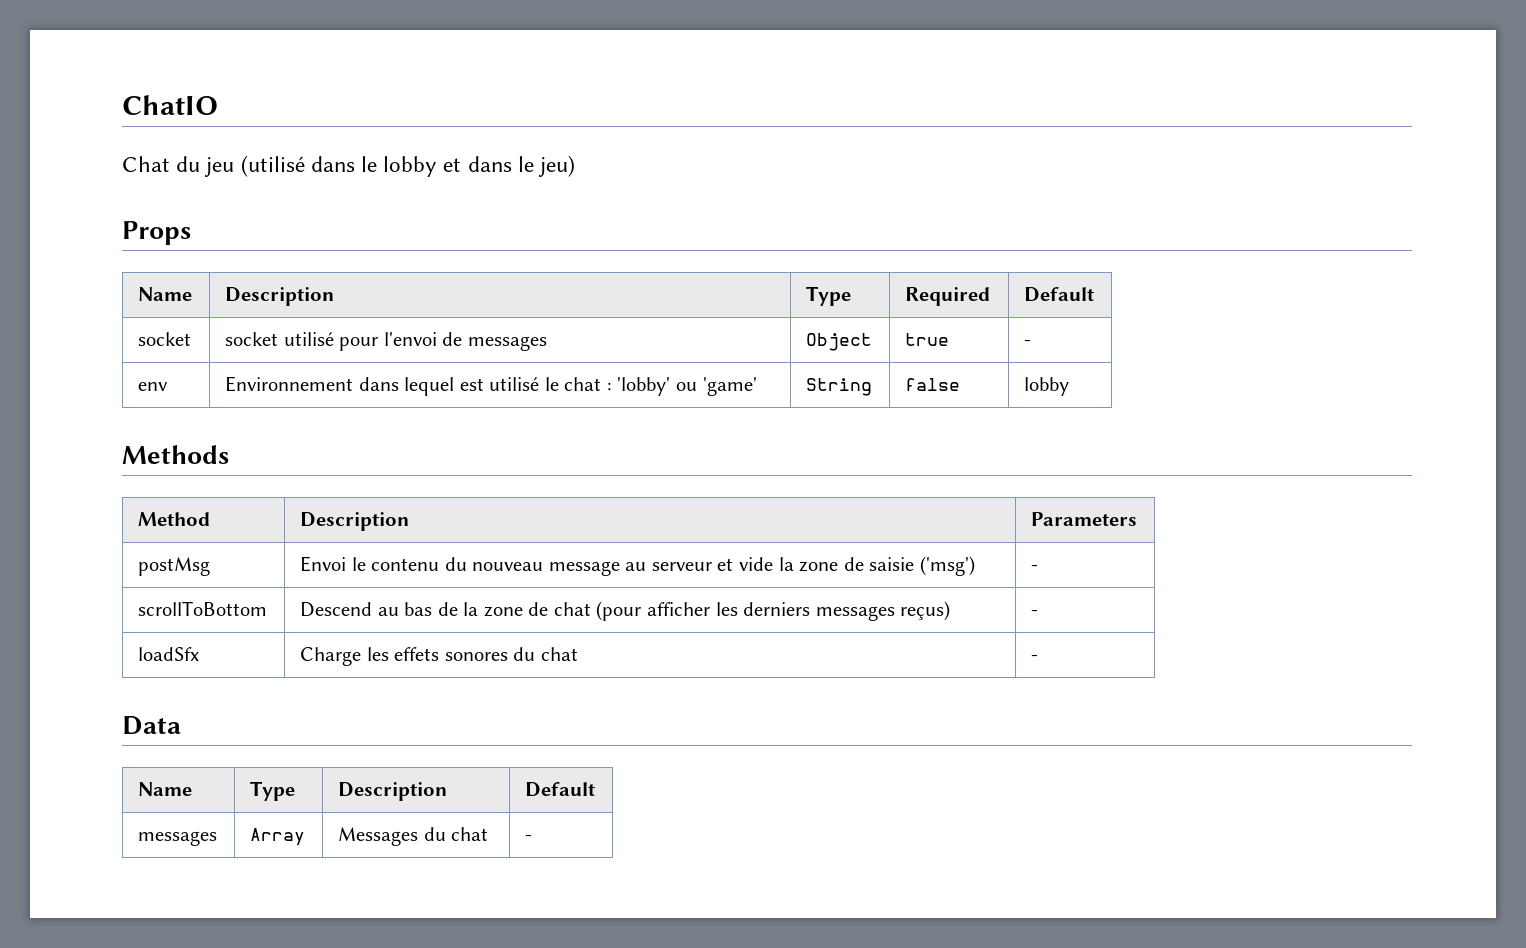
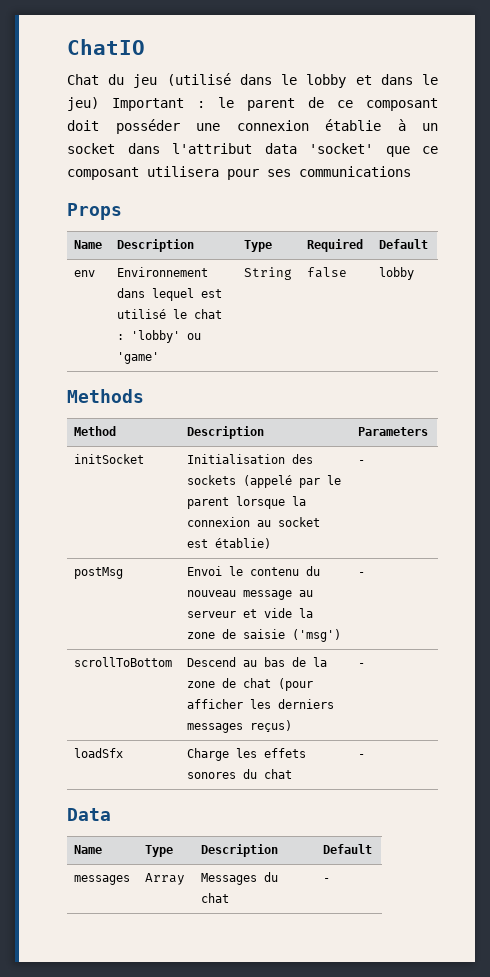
- Chat du jeu (utilisé dans le lobby et dans le jeu)
+ Chat du jeu (utilisé dans le lobby et dans le jeu) Important : le parent de ce composant doit posséder une connexion établie à un socket dans l'attribut data 'socket' que ce composant utilisera pour ses communications
- socket | socket utilisé pour l'envoi de messages | Object | true | -
+ initSocket | Initialisation des sockets (appelé par le parent lorsque la connexion au socket est établie) | -

